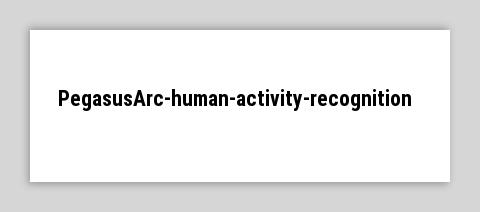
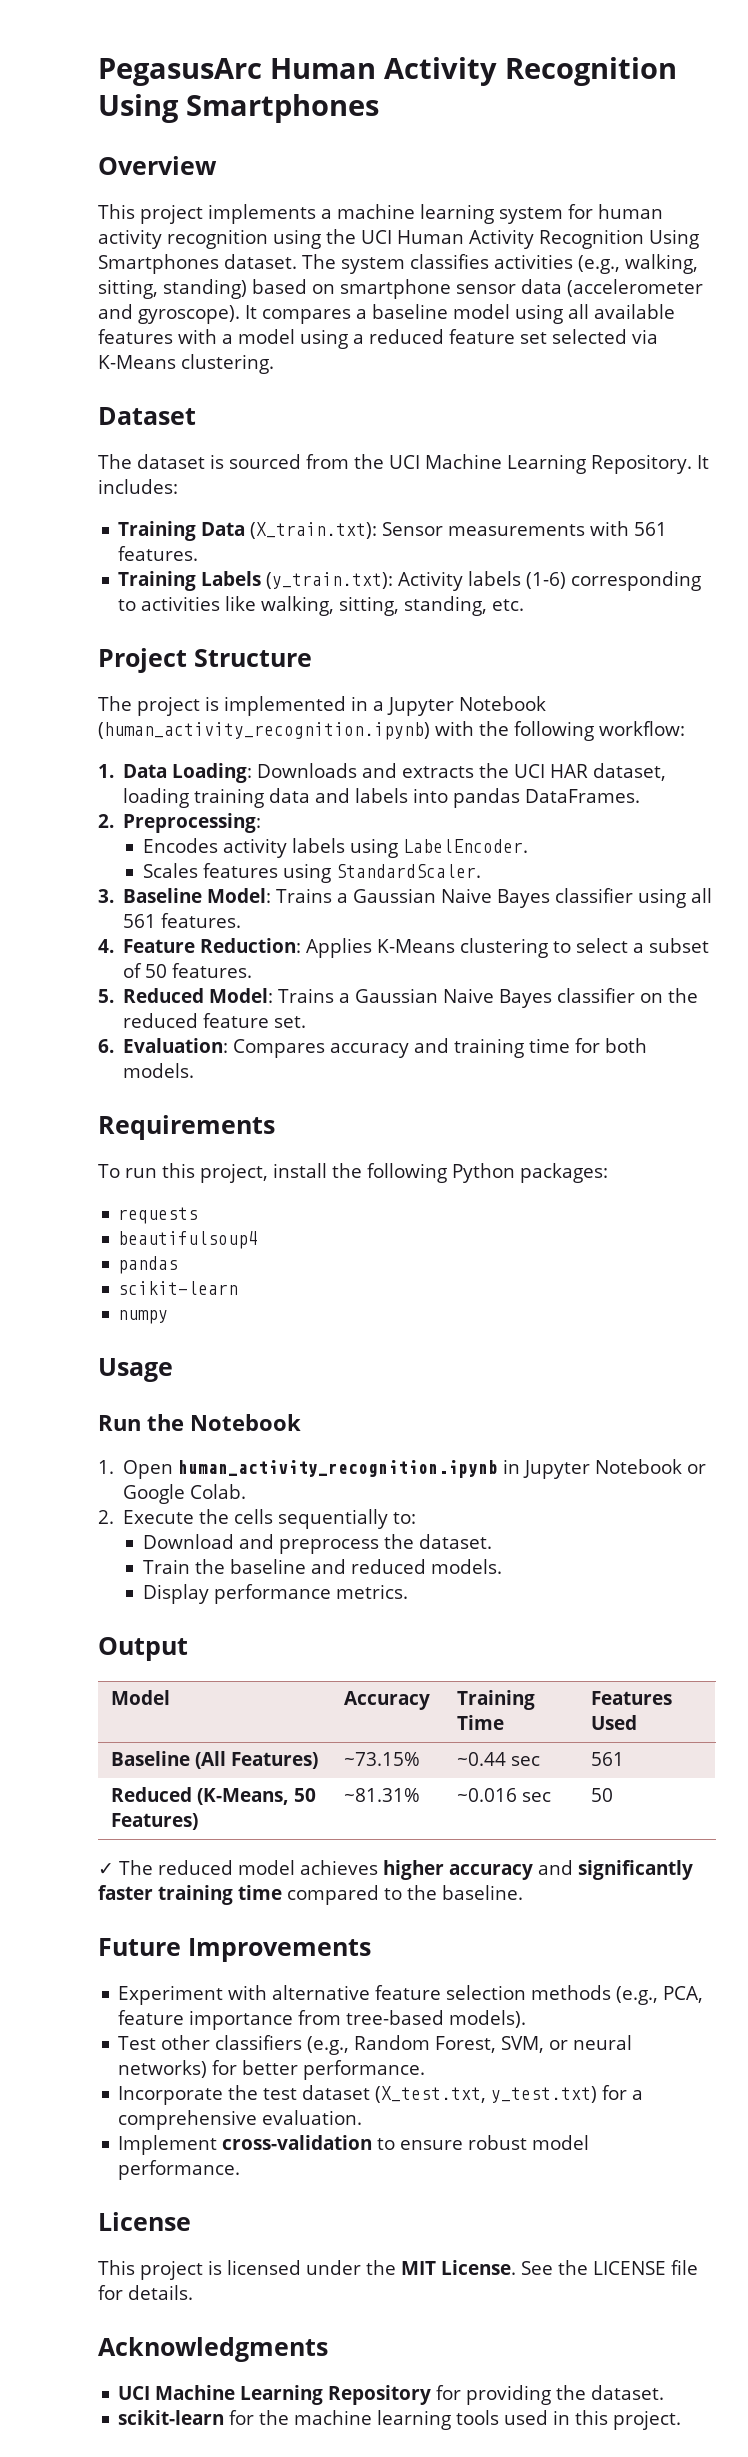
- PegasusArc-human-activity-recognition
+ PegasusArc Human Activity Recognition Using Smartphones
+ Overview
+ This project implements a machine learning system for human activity recognition using the UCI Human Activity Recognition Using Smartphones dataset. The system classifies activities (e.g., walking, sitting, standing) based on smartphone sensor data (accelerometer and gyroscope). It compares a baseline model using all available features with a model using a reduced feature set selected via K-Means clustering.
+ Dataset
+ The dataset is sourced from the UCI Machine Learning Repository. It includes:
+ Training Data (X_train.txt): Sensor measurements with 561 features.
+ Training Labels (y_train.txt): Activity labels (1-6) corresponding to activities like walking, sitting, standing, etc.
+ Project Structure
+ The project is implemented in a Jupyter Notebook (human_activity_recognition.ipynb) with the following workflow:
+ 1. Data Loading: Downloads and extracts the UCI HAR dataset, loading training data and labels into pandas DataFrames.
+ 2. Preprocessing:
+ Encodes activity labels using LabelEncoder.
+ Scales features using StandardScaler.
+ 3. Baseline Model: Trains a Gaussian Naive Bayes classifier using all 561 features.
+ 4. Feature Reduction: Applies K-Means clustering to select a subset of 50 features.
+ 5. Reduced Model: Trains a Gaussian Naive Bayes classifier on the reduced feature set.
+ 6. Evaluation: Compares accuracy and training time for both models.
+ Requirements
+ To run this project, install the following Python packages:
+ requests
+ beautifulsoup4
+ pandas
+ scikit-learn
+ numpy
+ Usage
+ Run the Notebook
+ 1. Open human_activity_recognition.ipynb in Jupyter Notebook or Google Colab.
+ 2. Execute the cells sequentially to:
+ Download and preprocess the dataset.
+ Train the baseline and reduced models.
+ Display performance metrics.
+ Output
+ Model | Accuracy | Training Time | Features Used
+ Baseline (All Features) | ~73.15% | ~0.44 sec | 561
+ Reduced (K-Means, 50 Features) | ~81.31% | ~0.016 sec | 50
+ ✓ The reduced model achieves higher accuracy and significantly faster training time compared to the baseline.
+ Future Improvements
+ Experiment with alternative feature selection methods (e.g., PCA, feature importance from tree-based models).
+ Test other classifiers (e.g., Random Forest, SVM, or neural networks) for better performance.
+ Incorporate the test dataset (X_test.txt, y_test.txt) for a comprehensive evaluation.
+ Implement cross-validation to ensure robust model performance.
+ License
+ This project is licensed under the MIT License. See the LICENSE file for details.
+ Acknowledgments
+ UCI Machine Learning Repository for providing the dataset.
+ scikit-learn for the machine learning tools used in this project.

